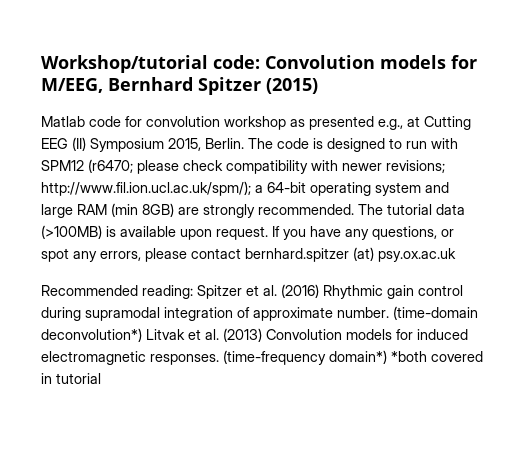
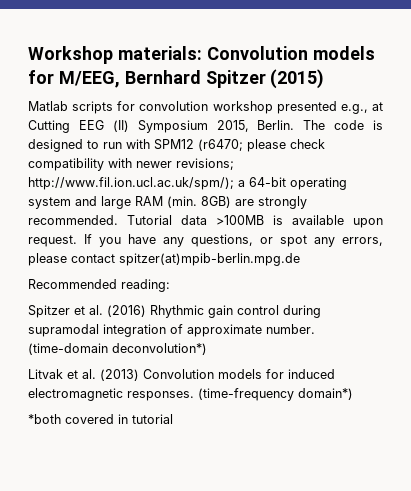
- Workshop/tutorial code: Convolution models for M/EEG, Bernhard Spitzer (2015)
+ Workshop materials: Convolution models for M/EEG, Bernhard Spitzer (2015)
- Matlab code for convolution workshop as presented e.g., at Cutting EEG (II) Symposium 2015, Berlin.
+ Matlab scripts for convolution workshop presented e.g., at Cutting EEG (II) Symposium 2015, Berlin.
- The code is designed to run with SPM12 (r6470; please check compatibility with newer revisions; http://www.fil.ion.ucl.ac.uk/spm/); a 64-bit operating system and large RAM (min 8GB) are strongly recommended.
+ The code is designed to run with SPM12 (r6470; please check compatibility with newer revisions; http://www.fil.ion.ucl.ac.uk/spm/); a 64-bit operating system and large RAM (min. 8GB) are strongly recommended.
- The tutorial data (>100MB) is available upon request.
+ Tutorial data >100MB is available upon request.
- If you have any questions, or spot any errors, please contact bernhard.spitzer (at) psy.ox.ac.uk
+ If you have any questions, or spot any errors, please contact spitzer(at)mpib-berlin.mpg.de
- Recommended reading: Spitzer et al. (2016) Rhythmic gain control during supramodal integration of approximate number.
+ Recommended reading:
+ Spitzer et al. (2016) Rhythmic gain control during supramodal integration of approximate number.
- (time-domain deconvolution*) Litvak et al. (2013) Convolution models for induced electromagnetic responses.
+ (time-domain deconvolution*)
+ Litvak et al. (2013) Convolution models for induced electromagnetic responses.
- (time-frequency domain*) *both covered in tutorial
+ (time-frequency domain*)
+ *both covered in tutorial

